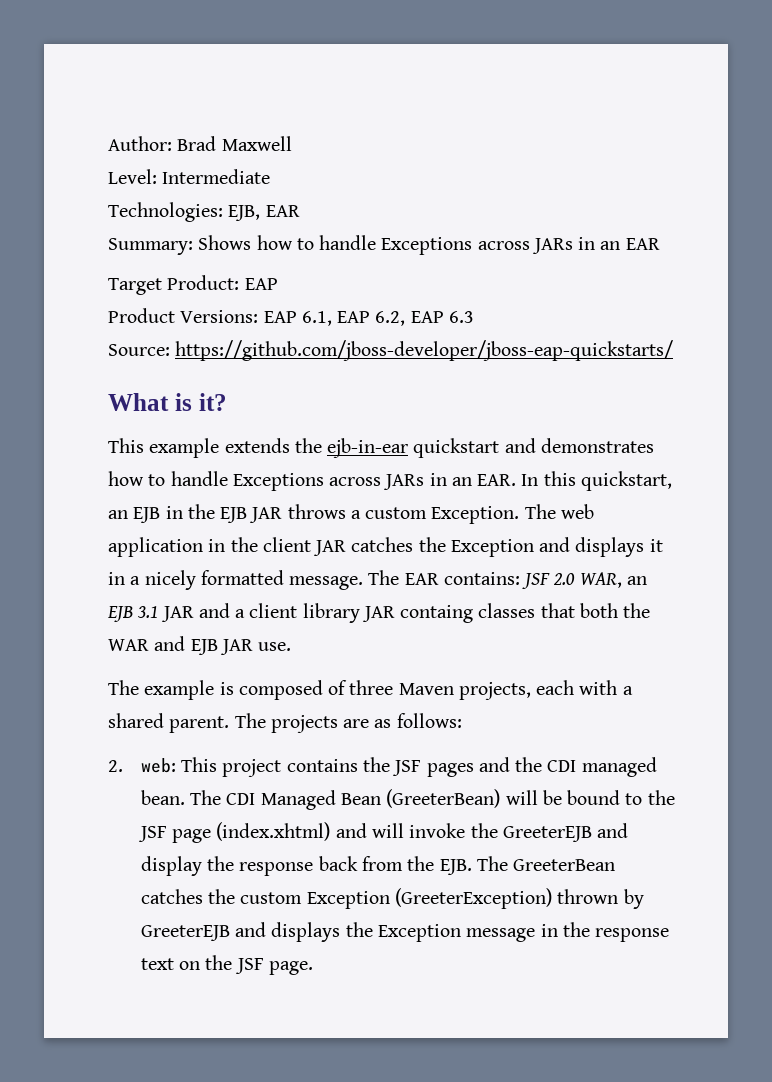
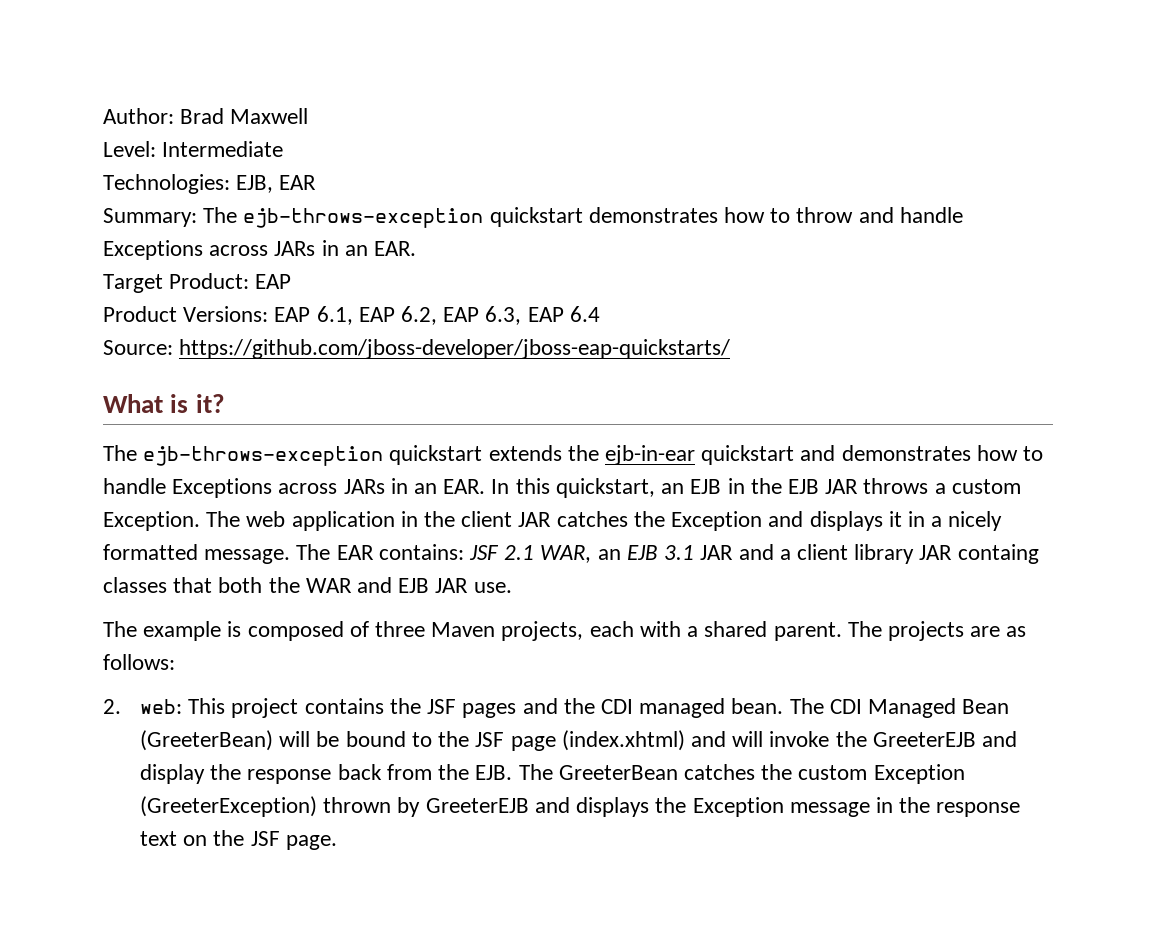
- Summary: Shows how to handle Exceptions across JARs in an EAR
+ Summary: The ejb-throws-exception quickstart demonstrates how to throw and handle Exceptions across JARs in an EAR.
- Product Versions: EAP 6.1, EAP 6.2, EAP 6.3
+ Product Versions: EAP 6.1, EAP 6.2, EAP 6.3, EAP 6.4
- This example extends the ejb-in-ear quickstart and demonstrates how to handle Exceptions across JARs in an EAR. In this quickstart, an EJB in the EJB JAR throws a custom Exception.
+ The ejb-throws-exception quickstart extends the ejb-in-ear quickstart and demonstrates how to handle Exceptions across JARs in an EAR. In this quickstart, an EJB in the EJB JAR throws a custom Exception.
- The EAR contains: JSF 2.0 WAR, an EJB 3.1 JAR and a client library JAR containg classes that both the WAR and EJB JAR use.
+ The EAR contains: JSF 2.1 WAR, an EJB 3.1 JAR and a client library JAR containg classes that both the WAR and EJB JAR use.

